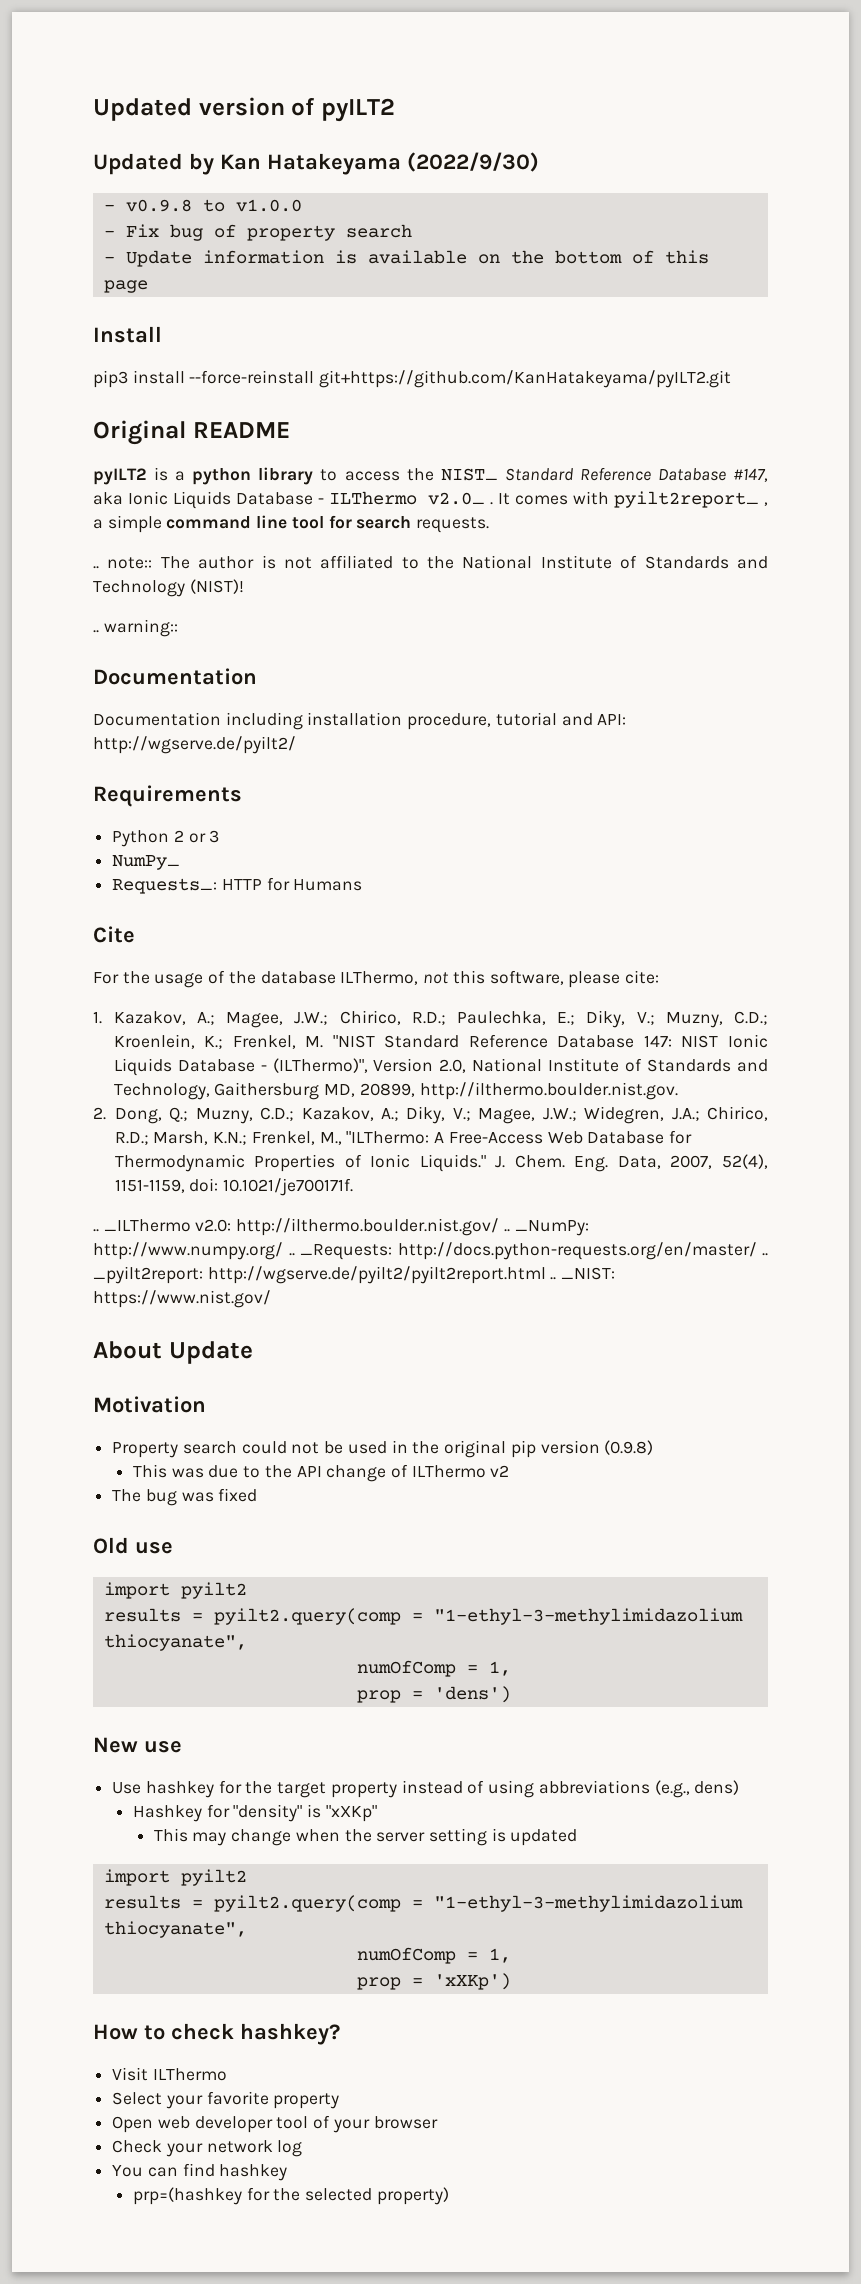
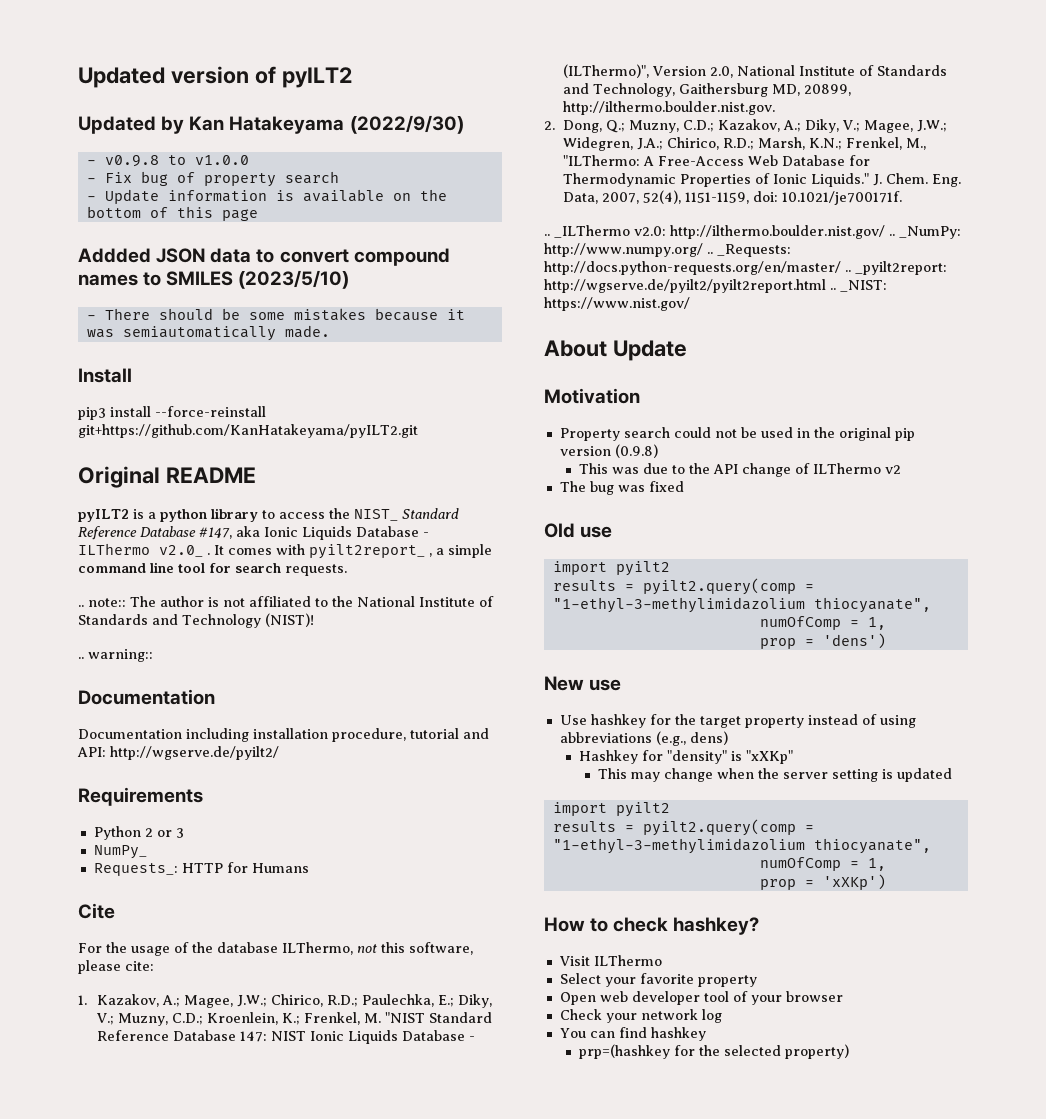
+ Addded JSON data to convert compound names to SMILES (2023/5/10)
+ - There should be some mistakes because it was semiautomatically made.

